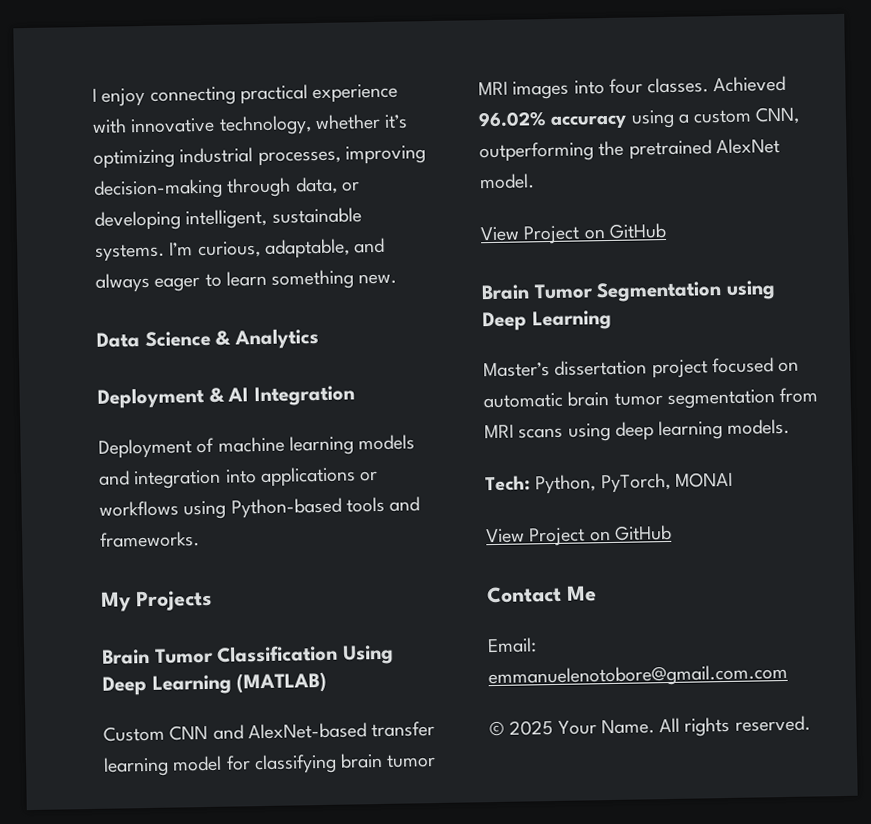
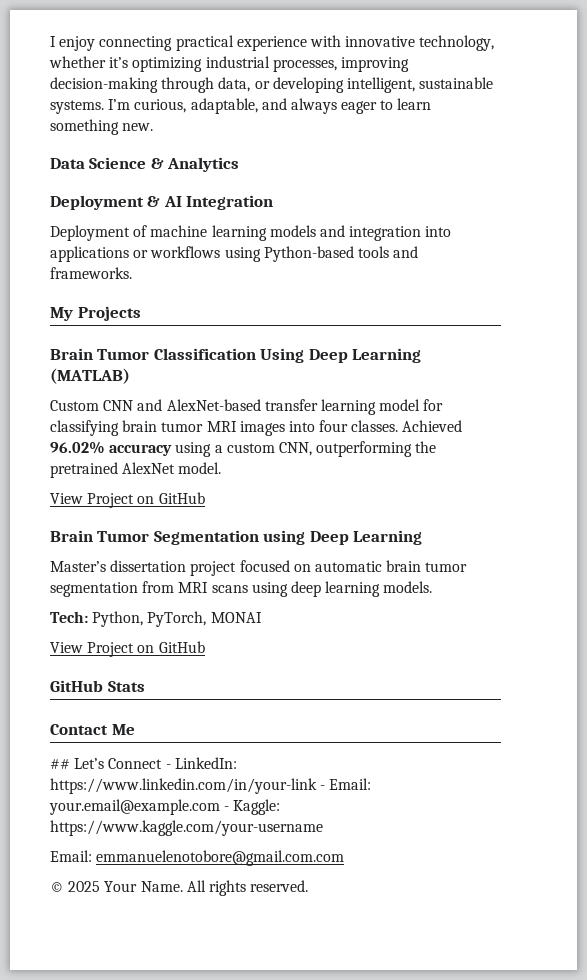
+ GitHub Stats
+ ## Let’s Connect - LinkedIn: https://www.linkedin.com/in/your-link - Email: your.email@example.com - Kaggle: https://www.kaggle.com/your-username

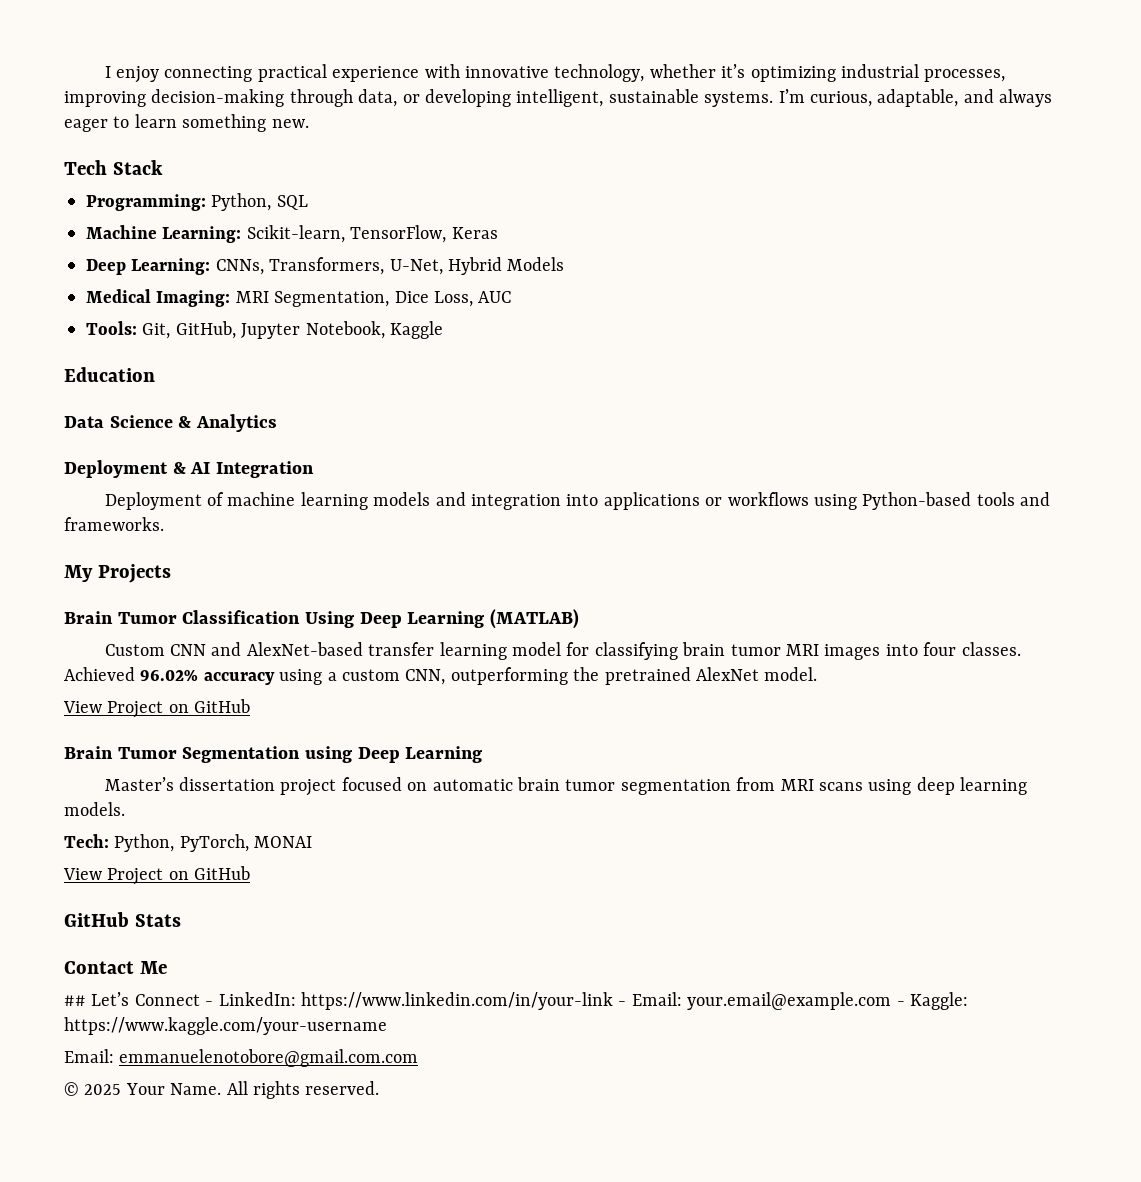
+ Tech Stack
+ Programming: Python, SQL
+ Machine Learning: Scikit-learn, TensorFlow, Keras
+ Deep Learning: CNNs, Transformers, U-Net, Hybrid Models
+ Medical Imaging: MRI Segmentation, Dice Loss, AUC
+ Tools: Git, GitHub, Jupyter Notebook, Kaggle
+ Education

